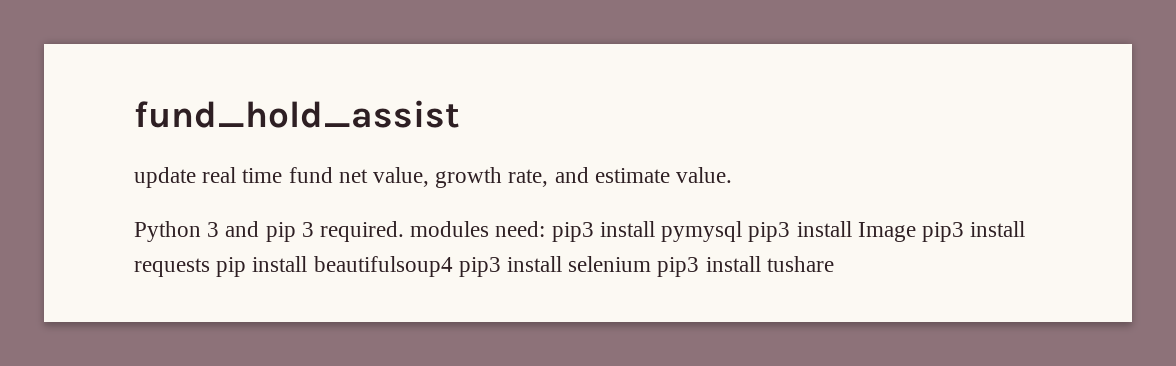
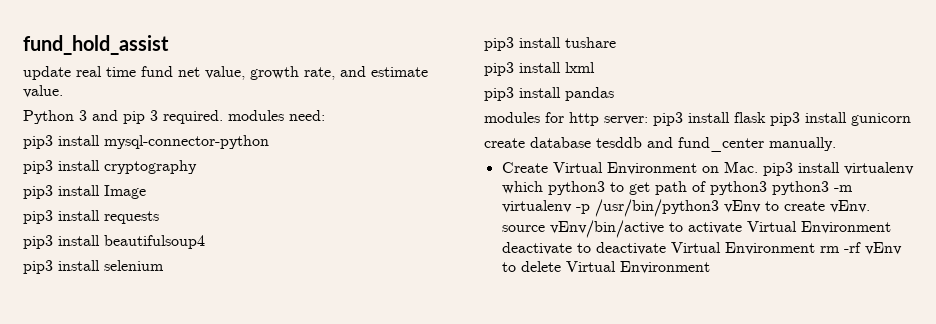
- Python 3 and pip 3 required. modules need: pip3 install pymysql pip3 install Image pip3 install requests pip install beautifulsoup4 pip3 install selenium pip3 install tushare
+ Python 3 and pip 3 required. modules need:
+ pip3 install mysql-connector-python
+ pip3 install cryptography
+ pip3 install Image
+ pip3 install requests
+ pip3 install beautifulsoup4
+ pip3 install selenium
+ pip3 install tushare
+ pip3 install lxml
+ pip3 install pandas
+ modules for http server: pip3 install flask pip3 install gunicorn
+ create database tesddb and fund_center manually.
+ Create Virtual Environment on Mac. pip3 install virtualenv which python3 to get path of python3 python3 -m virtualenv -p /usr/bin/python3 vEnv to create vEnv. source vEnv/bin/active to activate Virtual Environment deactivate to deactivate Virtual Environment rm -rf vEnv to delete Virtual Environment

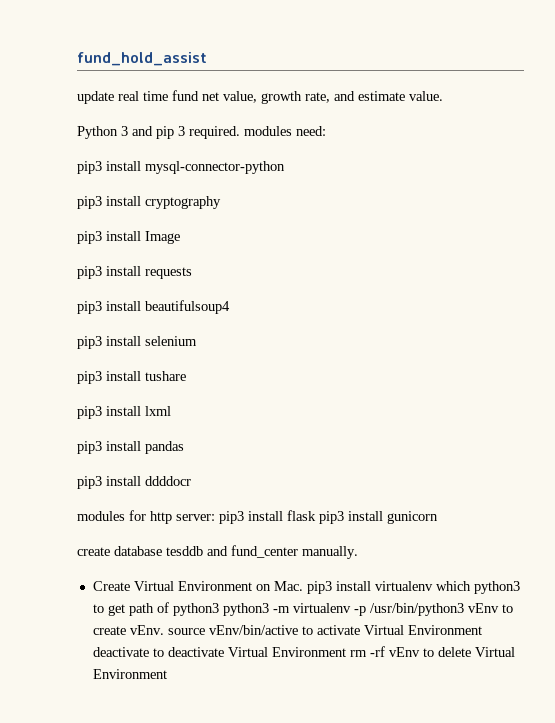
+ pip3 install ddddocr

